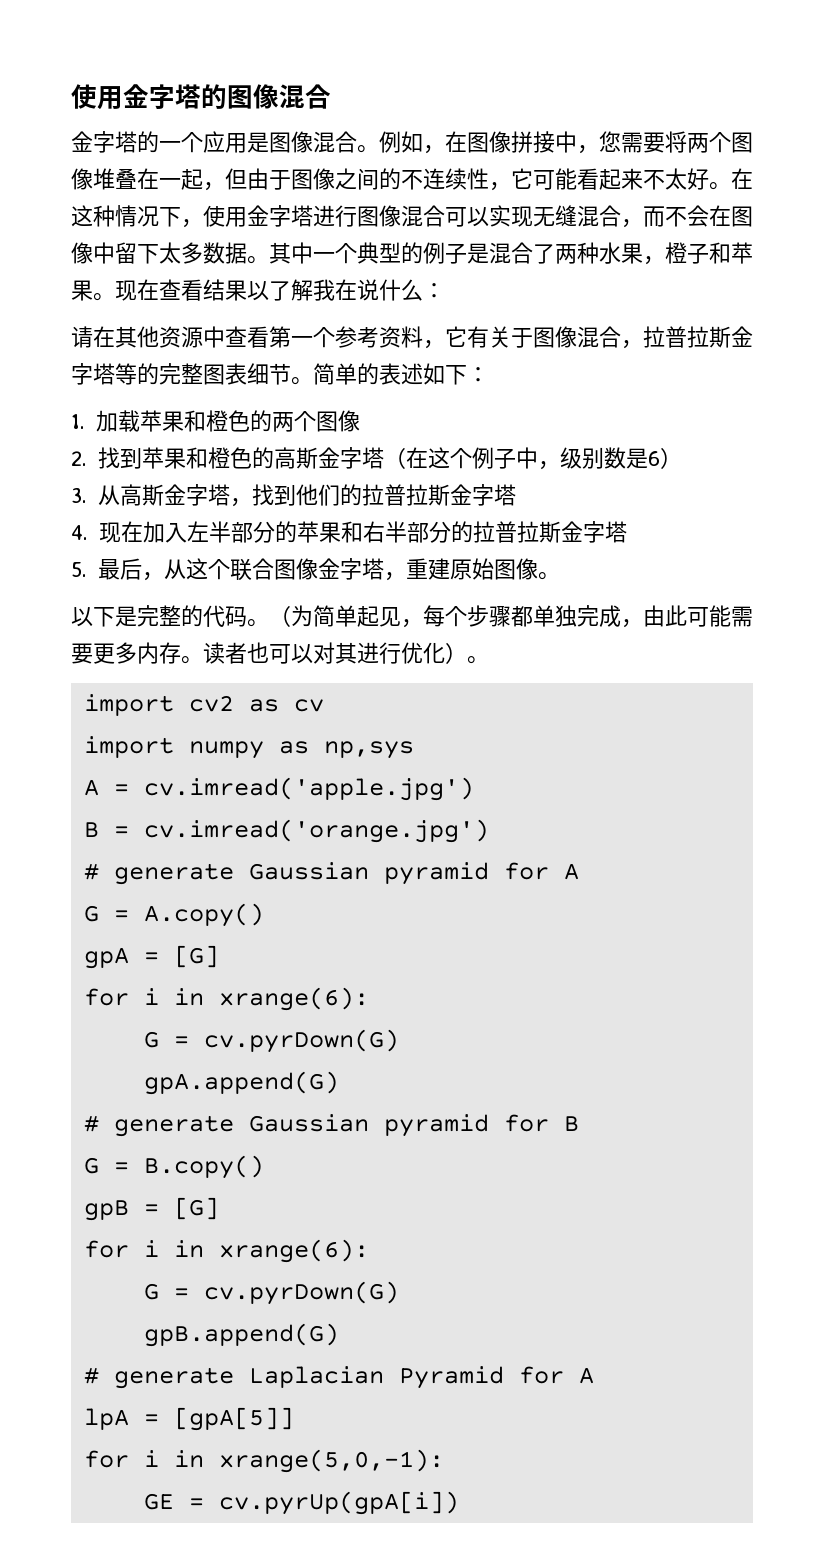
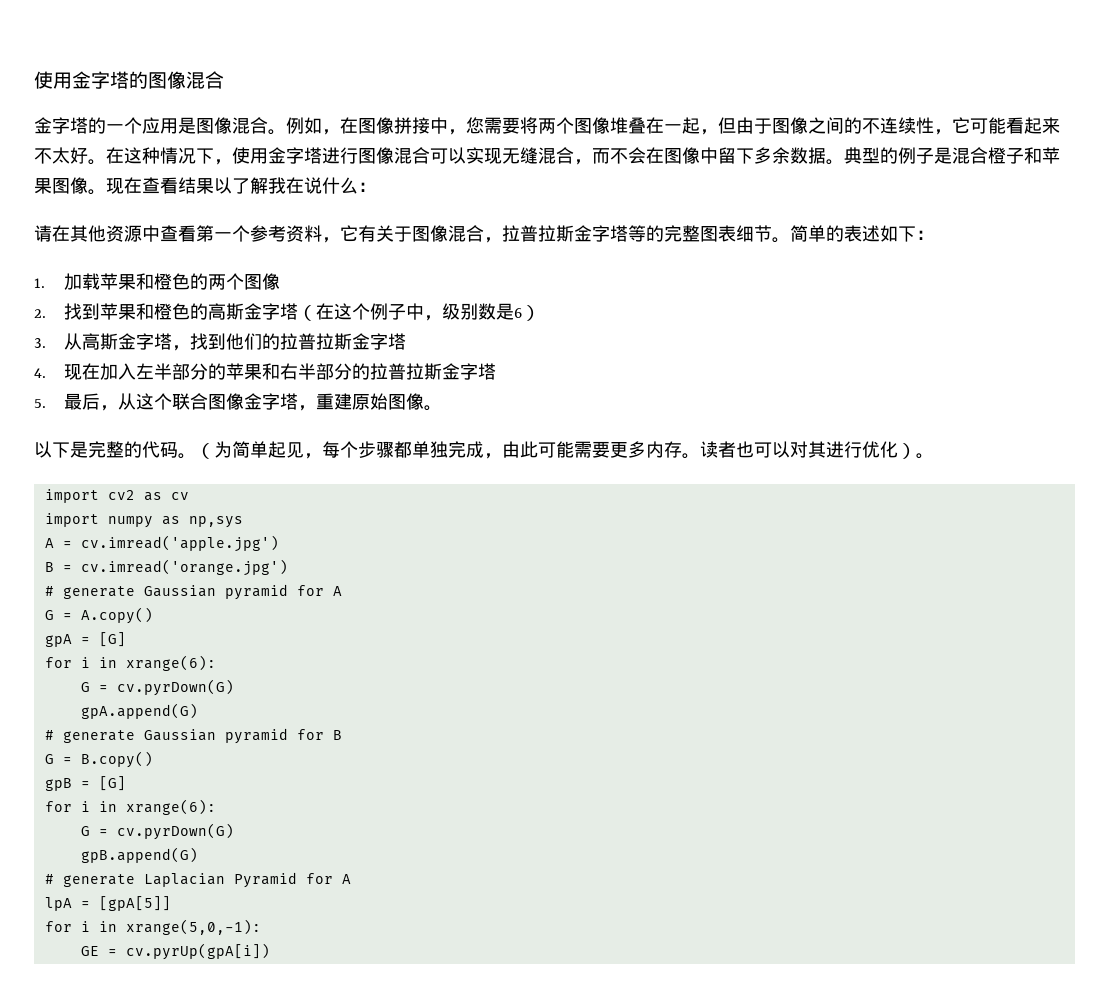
- 在这种情况下，使用金字塔进行图像混合可以实现无缝混合，而不会在图像中留下太多数据。其中一个典型的例子是混合了两种水果，橙子和苹果。
+ 在这种情况下，使用金字塔进行图像混合可以实现无缝混合，而不会在图像中留下多余数据。典型的例子是混合橙子和苹果图像。

